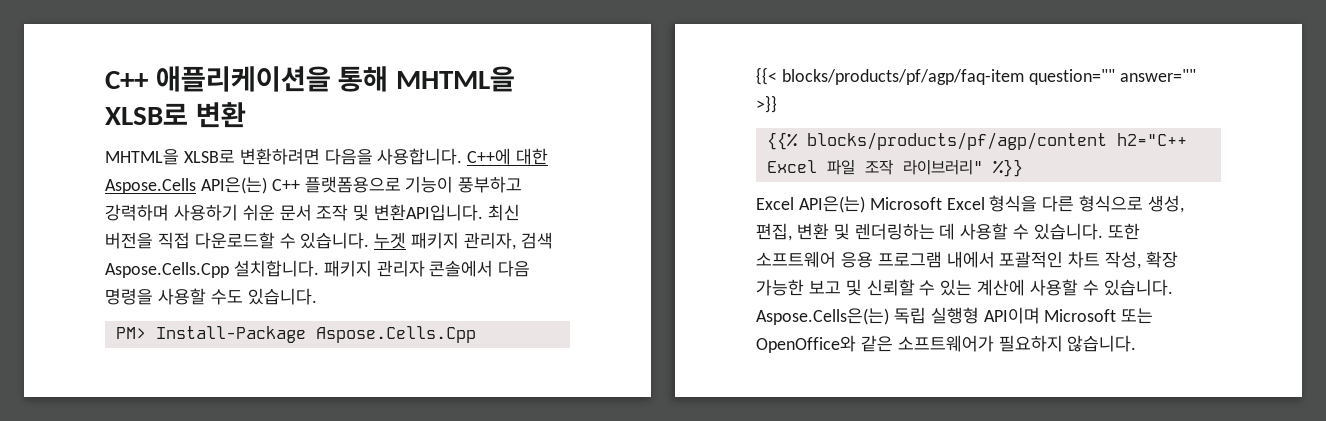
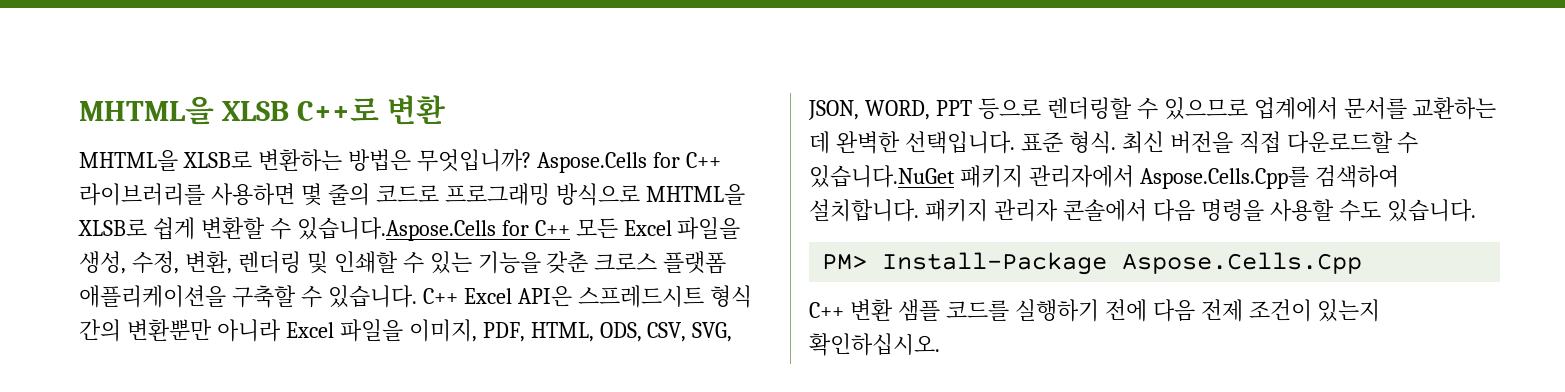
- C++ 애플리케이션을 통해 MHTML을 XLSB로 변환
- MHTML을 XLSB로 변환하려면 다음을 사용합니다. C++에 대한 Aspose.Cells API은(는) C++ 플랫폼용으로 기능이 풍부하고 강력하며 사용하기 쉬운 문서 조작 및 변환API입니다.
+ MHTML을 XLSB C++로 변환
+ MHTML을 XLSB로 변환하는 방법은 무엇입니까? Aspose.Cells for C++ 라이브러리를 사용하면 몇 줄의 코드로 프로그래밍 방식으로 MHTML을 XLSB로 쉽게 변환할 수 있습니다.Aspose.Cells for C++ 모든 Excel 파일을 생성, 수정, 변환, 렌더링 및 인쇄할 수 있는 기능을 갖춘 크로스 플랫폼 애플리케이션을 구축할 수 있습니다. C++ Excel API은 스프레드시트 형식 간의 변환뿐만 아니라 Excel 파일을 이미지, PDF, HTML, ODS, CSV, SVG, JSON, WORD, PPT 등으로 렌더링할 수 있으므로 업계에서 문서를 교환하는 데 완벽한 선택입니다. 표준 형식.
- 최신 버전을 직접 다운로드할 수 있습니다. 누겟 패키지 관리자, 검색 Aspose.Cells.Cpp 설치합니다.
+ 최신 버전을 직접 다운로드할 수 있습니다.NuGet 패키지 관리자에서 Aspose.Cells.Cpp를 검색하여 설치합니다.
- {{< blocks/products/pf/agp/faq-item question="" answer="" >}}
- {{% blocks/products/pf/agp/content h2="C++ Excel 파일 조작 라이브러리" %}}
- Excel API은(는) Microsoft Excel 형식을 다른 형식으로 생성, 편집, 변환 및 렌더링하는 데 사용할 수 있습니다. 또한 소프트웨어 응용 프로그램 내에서 포괄적인 차트 작성, 확장 가능한 보고 및 신뢰할 수 있는 계산에 사용할 수 있습니다. Aspose.Cells은(는) 독립 실행형 API이며 Microsoft 또는 OpenOffice와 같은 소프트웨어가 필요하지 않습니다.
+ C++ 변환 샘플 코드를 실행하기 전에 다음 전제 조건이 있는지 확인하십시오.

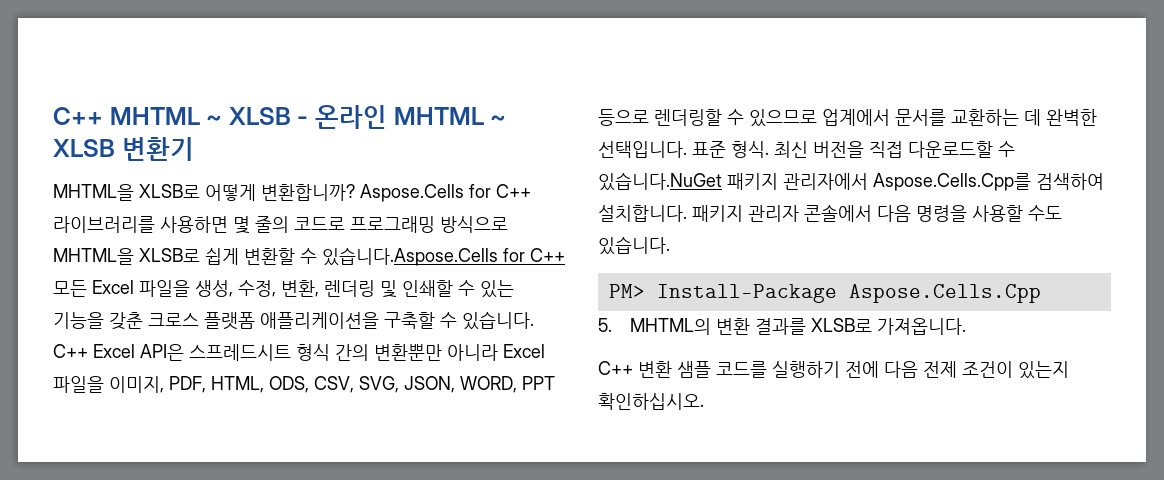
- MHTML을 XLSB C++로 변환
- MHTML을 XLSB로 변환하는 방법은 무엇입니까?
+ C++ MHTML ~ XLSB - 온라인 MHTML ~ XLSB 변환기
+ MHTML을 XLSB로 어떻게 변환합니까?
+ 5. MHTML의 변환 결과를 XLSB로 가져옵니다.

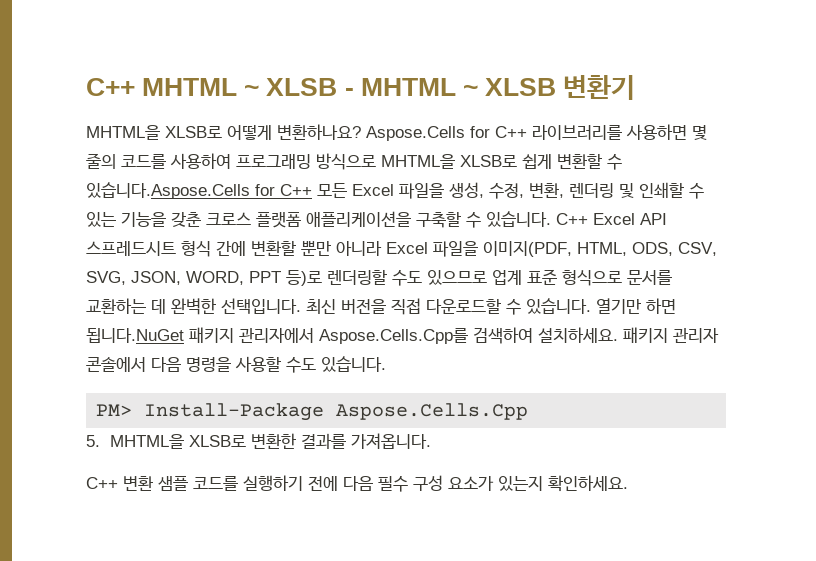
- C++ MHTML ~ XLSB - 온라인 MHTML ~ XLSB 변환기
+ C++ MHTML ~ XLSB - MHTML ~ XLSB 변환기
- MHTML을 XLSB로 어떻게 변환합니까?
+ MHTML을 XLSB로 어떻게 변환하나요?
- Aspose.Cells for C++ 라이브러리를 사용하면 몇 줄의 코드로 프로그래밍 방식으로 MHTML을 XLSB로 쉽게 변환할 수 있습니다.Aspose.Cells for C++ 모든 Excel 파일을 생성, 수정, 변환, 렌더링 및 인쇄할 수 있는 기능을 갖춘 크로스 플랫폼 애플리케이션을 구축할 수 있습니다.
+ Aspose.Cells for C++ 라이브러리를 사용하면 몇 줄의 코드를 사용하여 프로그래밍 방식으로 MHTML을 XLSB로 쉽게 변환할 수 있습니다.Aspose.Cells for C++ 모든 Excel 파일을 생성, 수정, 변환, 렌더링 및 인쇄할 수 있는 기능을 갖춘 크로스 플랫폼 애플리케이션을 구축할 수 있습니다.
- C++ Excel API은 스프레드시트 형식 간의 변환뿐만 아니라 Excel 파일을 이미지, PDF, HTML, ODS, CSV, SVG, JSON, WORD, PPT 등으로 렌더링할 수 있으므로 업계에서 문서를 교환하는 데 완벽한 선택입니다.
+ C++ Excel API 스프레드시트 형식 간에 변환할 뿐만 아니라 Excel 파일을 이미지(PDF, HTML, ODS, CSV, SVG, JSON, WORD, PPT 등)로 렌더링할 수도 있으므로 업계 표준 형식으로 문서를 교환하는 데 완벽한 선택입니다.
- 표준 형식.
- 최신 버전을 직접 다운로드할 수 있습니다.NuGet 패키지 관리자에서 Aspose.Cells.Cpp를 검색하여 설치합니다.
+ 최신 버전을 직접 다운로드할 수 있습니다. 열기만 하면 됩니다.NuGet 패키지 관리자에서 Aspose.Cells.Cpp를 검색하여 설치하세요.
- 5. MHTML의 변환 결과를 XLSB로 가져옵니다.
+ 5. MHTML을 XLSB로 변환한 결과를 가져옵니다.
- C++ 변환 샘플 코드를 실행하기 전에 다음 전제 조건이 있는지 확인하십시오.
+ C++ 변환 샘플 코드를 실행하기 전에 다음 필수 구성 요소가 있는지 확인하세요.

